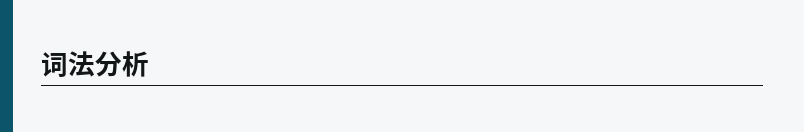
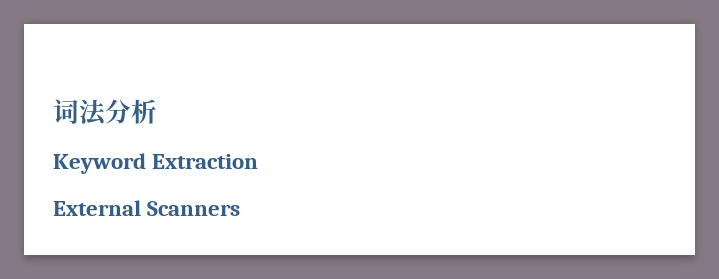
+ Keyword Extraction
+ External Scanners

